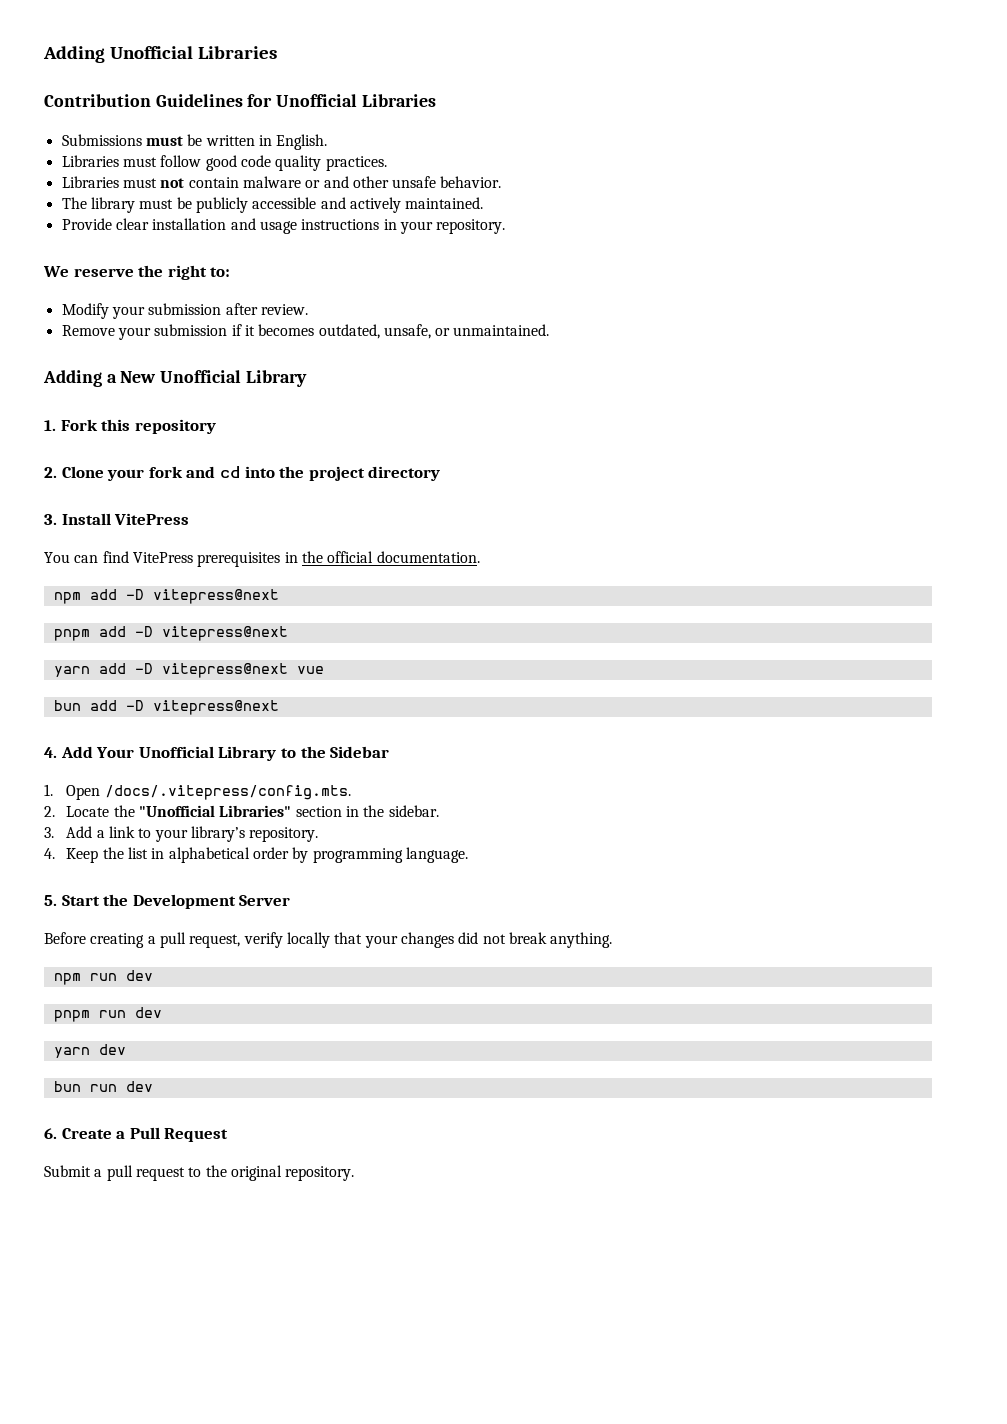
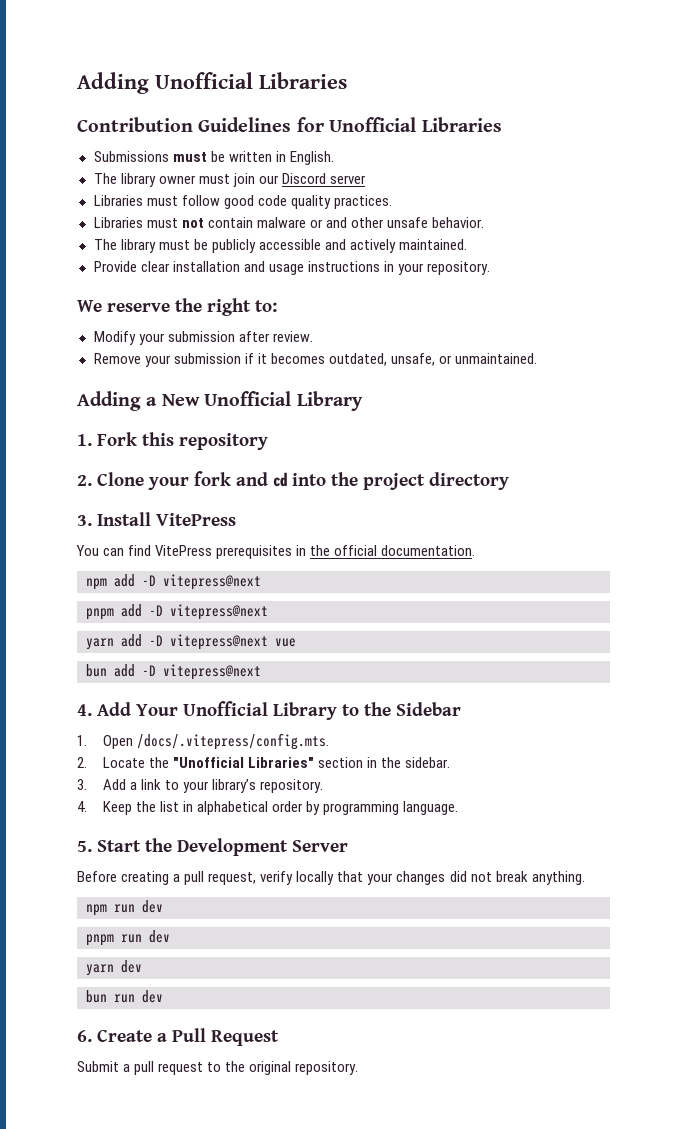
+ The library owner must join our Discord server

